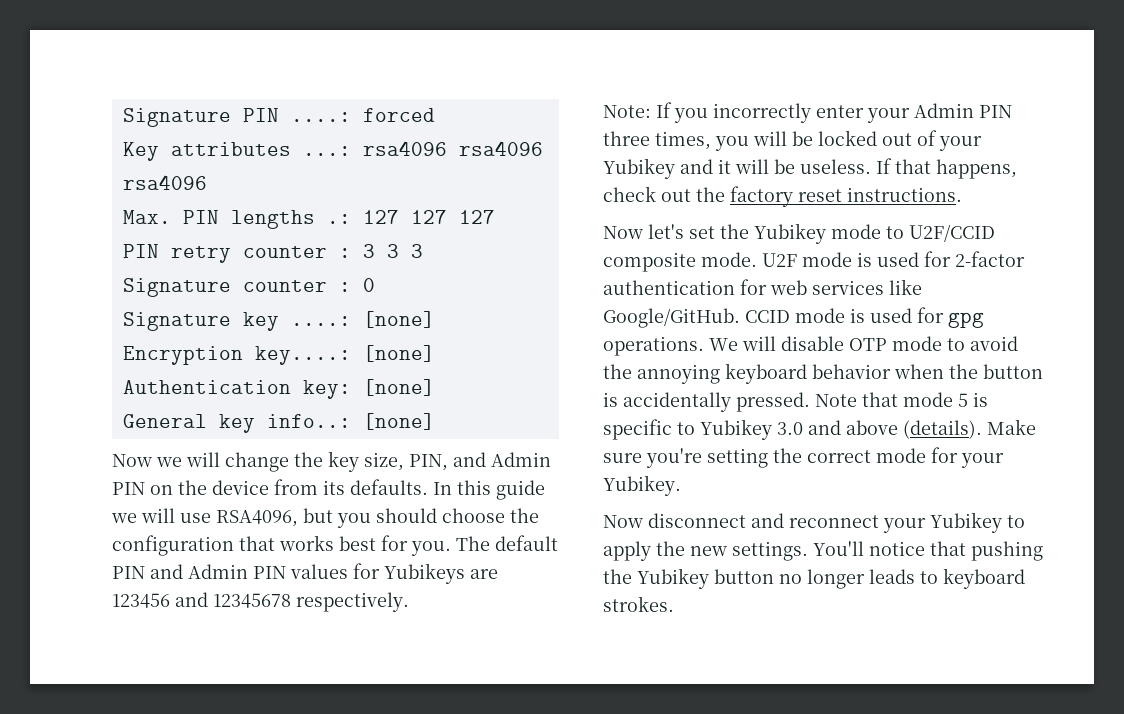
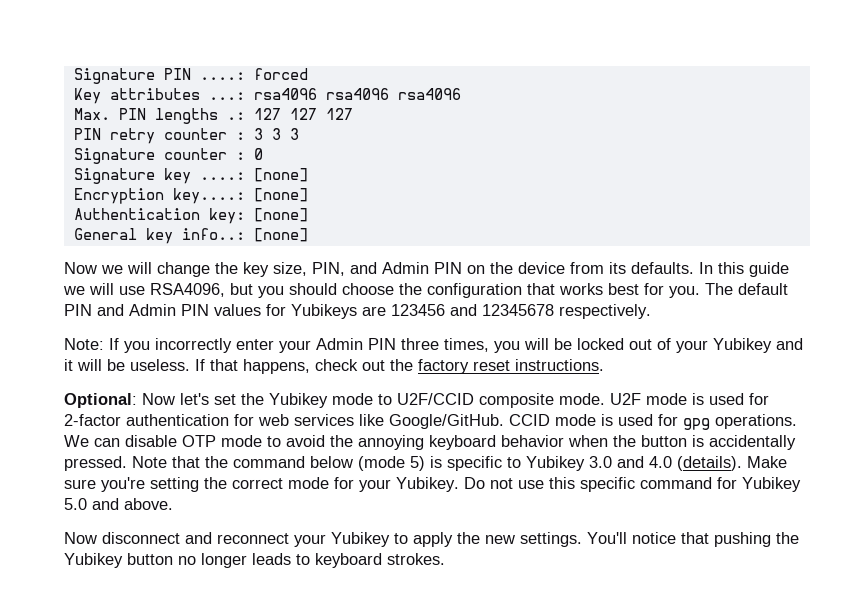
- Now let's set the Yubikey mode to U2F/CCID composite mode.
+ Optional: Now let's set the Yubikey mode to U2F/CCID composite mode.
- We will disable OTP mode to avoid the annoying keyboard behavior when the button is accidentally pressed.
+ We can disable OTP mode to avoid the annoying keyboard behavior when the button is accidentally pressed.
- Note that mode 5 is specific to Yubikey 3.0 and above (details).
+ Note that the command below (mode 5) is specific to Yubikey 3.0 and 4.0 (details).
+ Do not use this specific command for Yubikey 5.0 and above.

